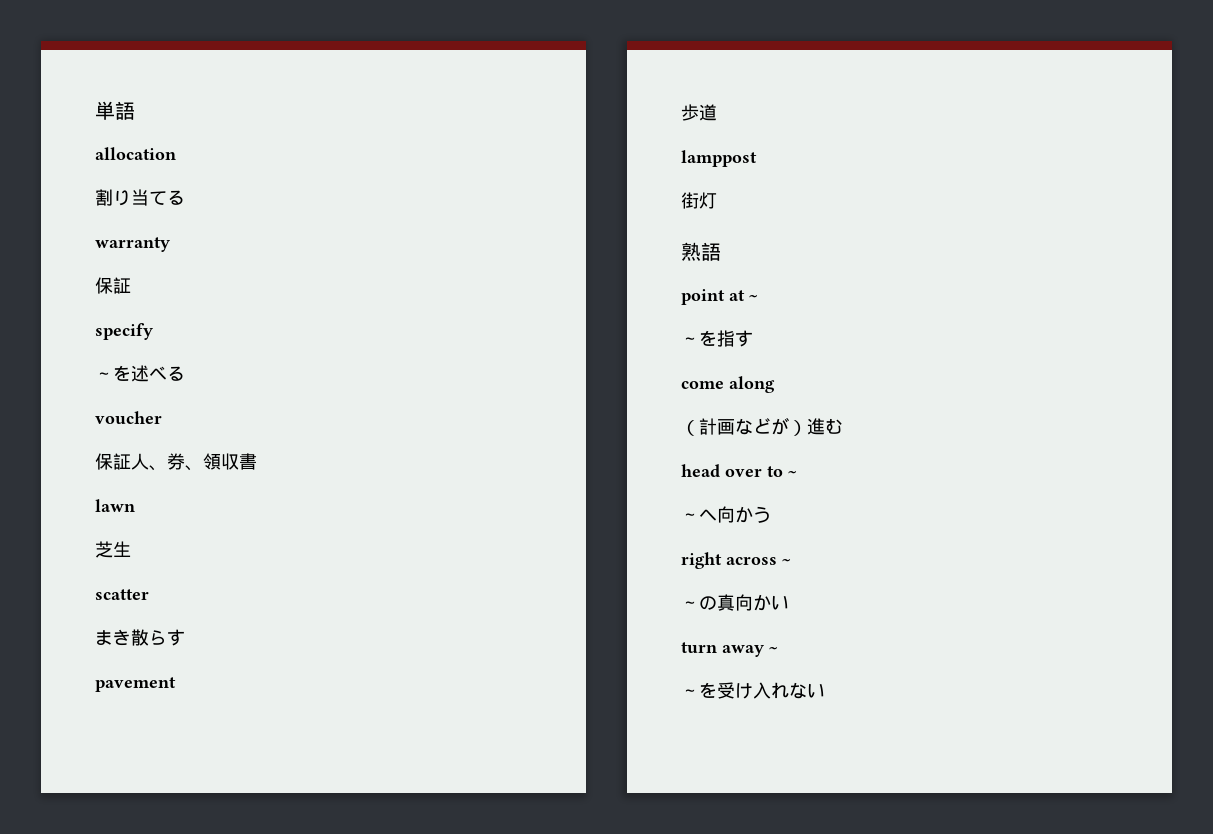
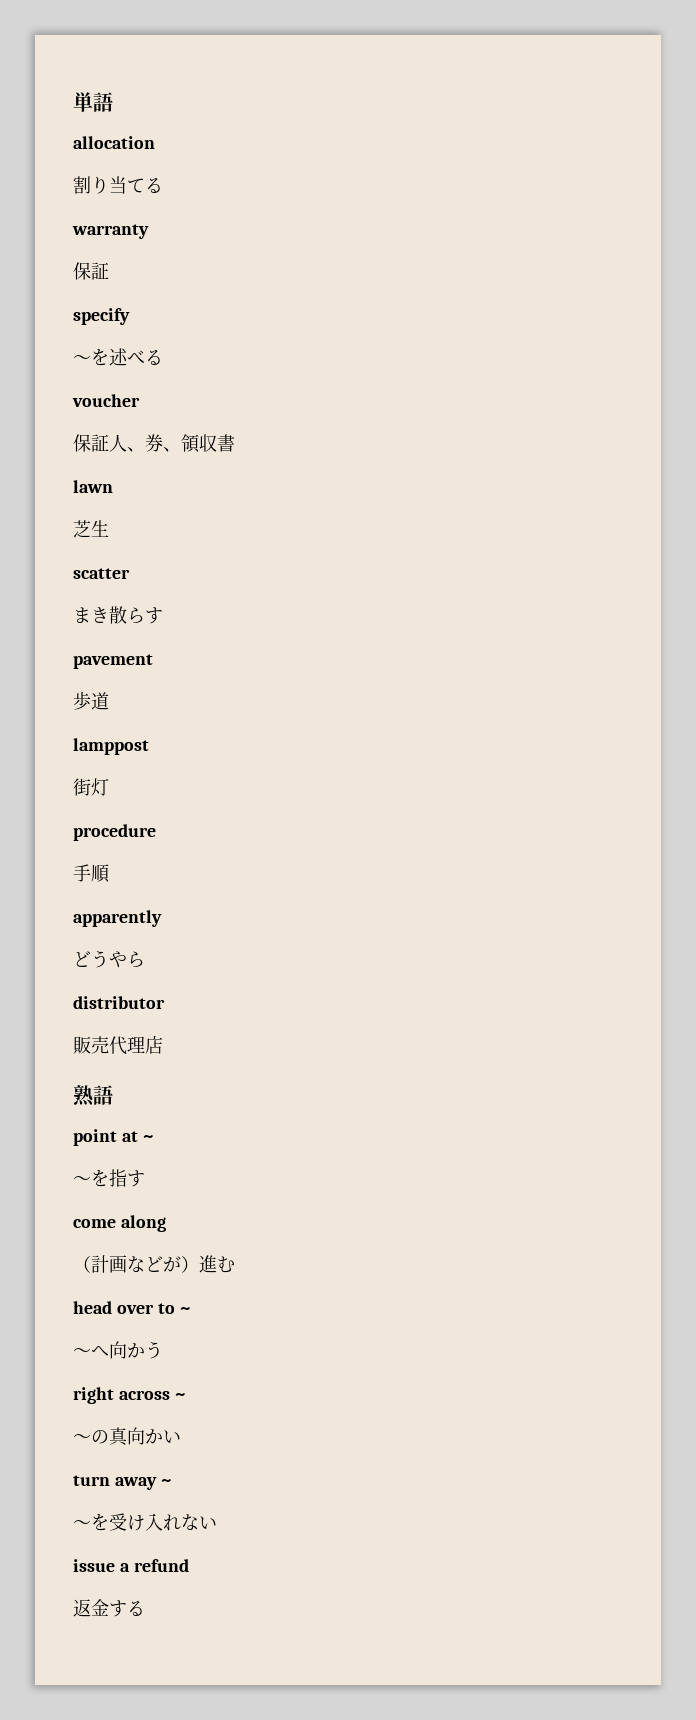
+ procedure
+ 手順
+ apparently
+ どうやら
+ distributor
+ 販売代理店
+ issue a refund
+ 返金する

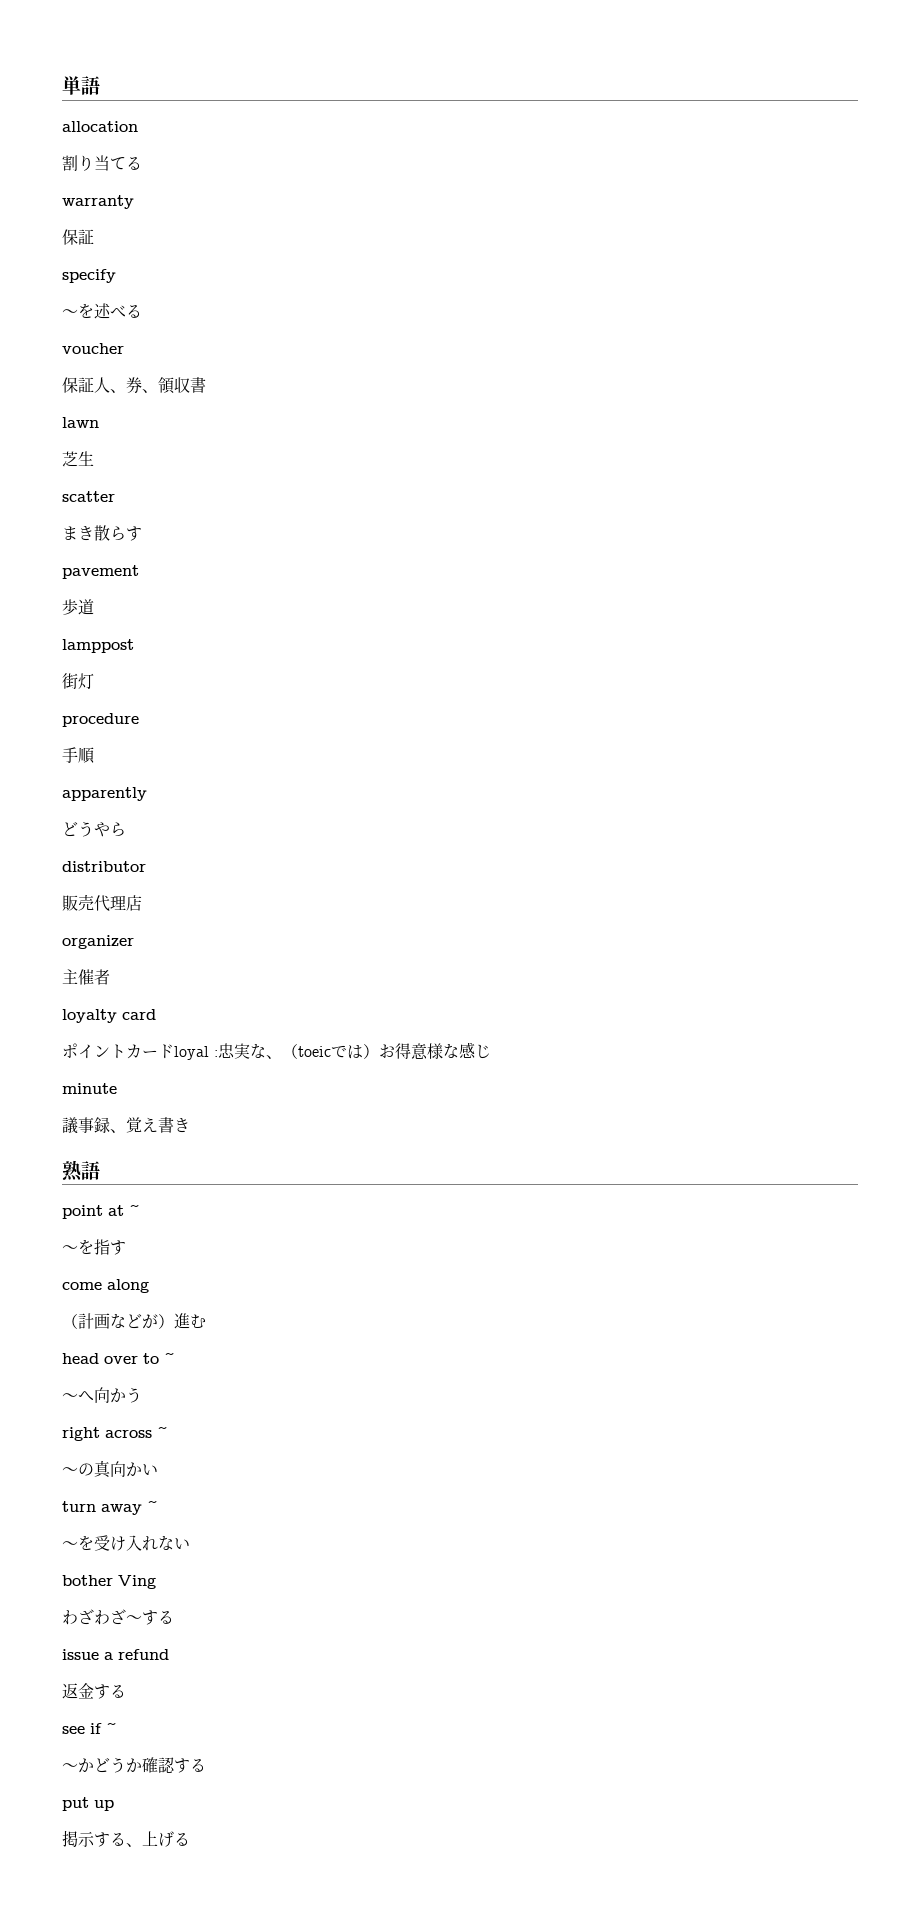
+ organizer
+ 主催者
+ loyalty card
+ ポイントカードloyal :忠実な、（toeicでは）お得意様な感じ
+ minute
+ 議事録、覚え書き
+ bother Ving
+ わざわざ～する
+ see if ~
+ ～かどうか確認する
+ put up
+ 掲示する、上げる

